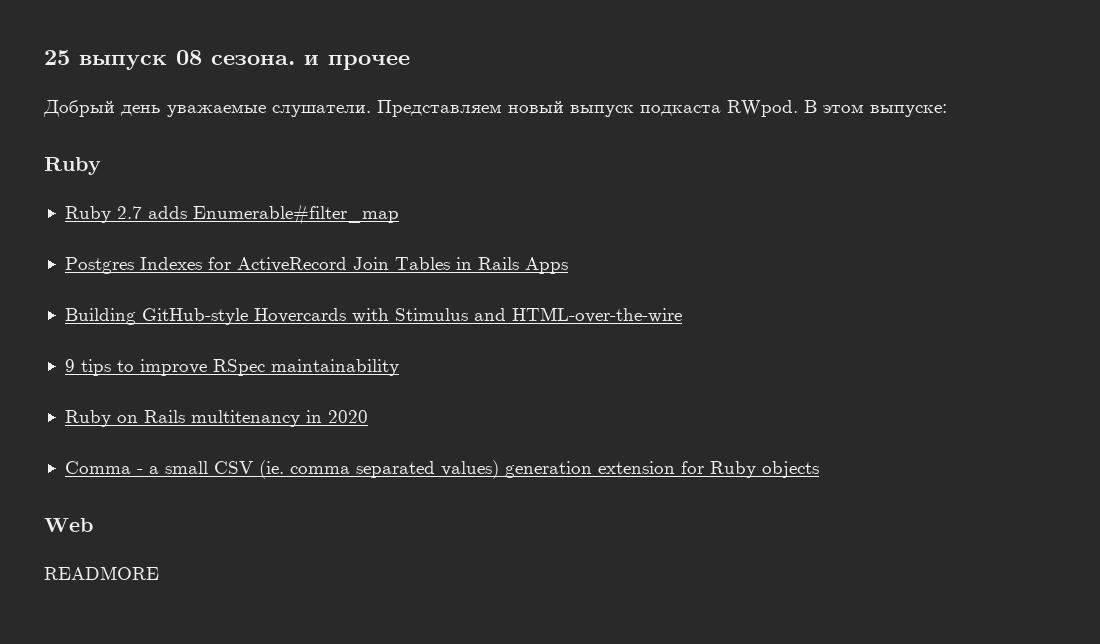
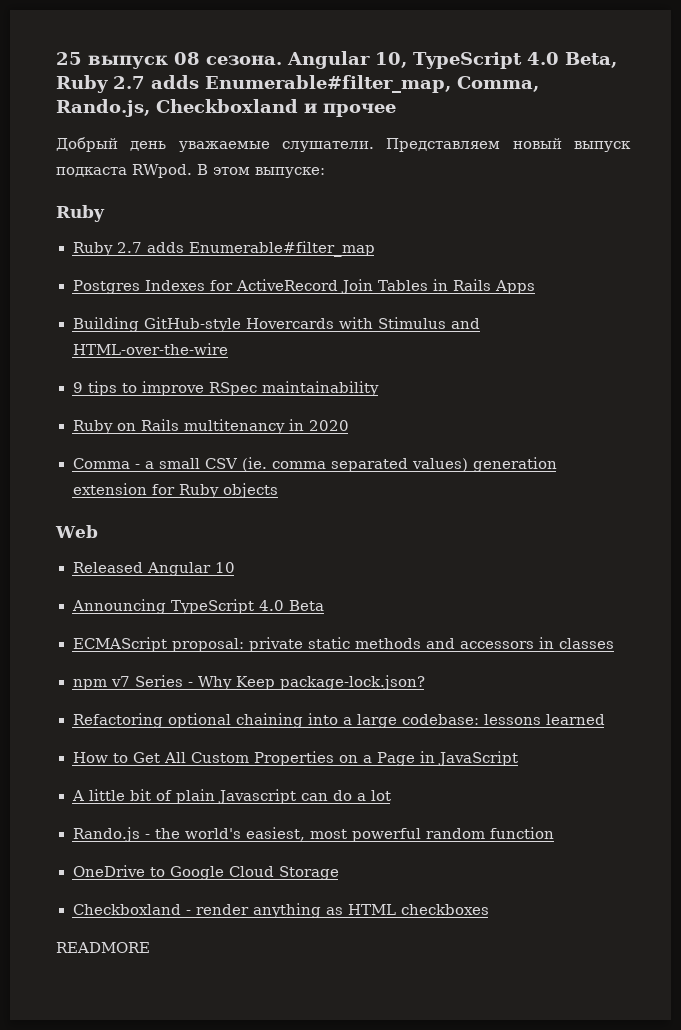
- 25 выпуск 08 сезона. и прочее
+ 25 выпуск 08 сезона. Angular 10, TypeScript 4.0 Beta, Ruby 2.7 adds Enumerable#filter_map, Comma, Rando.js, Checkboxland и прочее
+ Released Angular 10
+ Announcing TypeScript 4.0 Beta
+ ECMAScript proposal: private static methods and accessors in classes
+ npm v7 Series - Why Keep package-lock.json?
+ Refactoring optional chaining into a large codebase: lessons learned
+ How to Get All Custom Properties on a Page in JavaScript
+ A little bit of plain Javascript can do a lot
+ Rando.js - the world's easiest, most powerful random function
+ OneDrive to Google Cloud Storage
+ Checkboxland - render anything as HTML checkboxes

